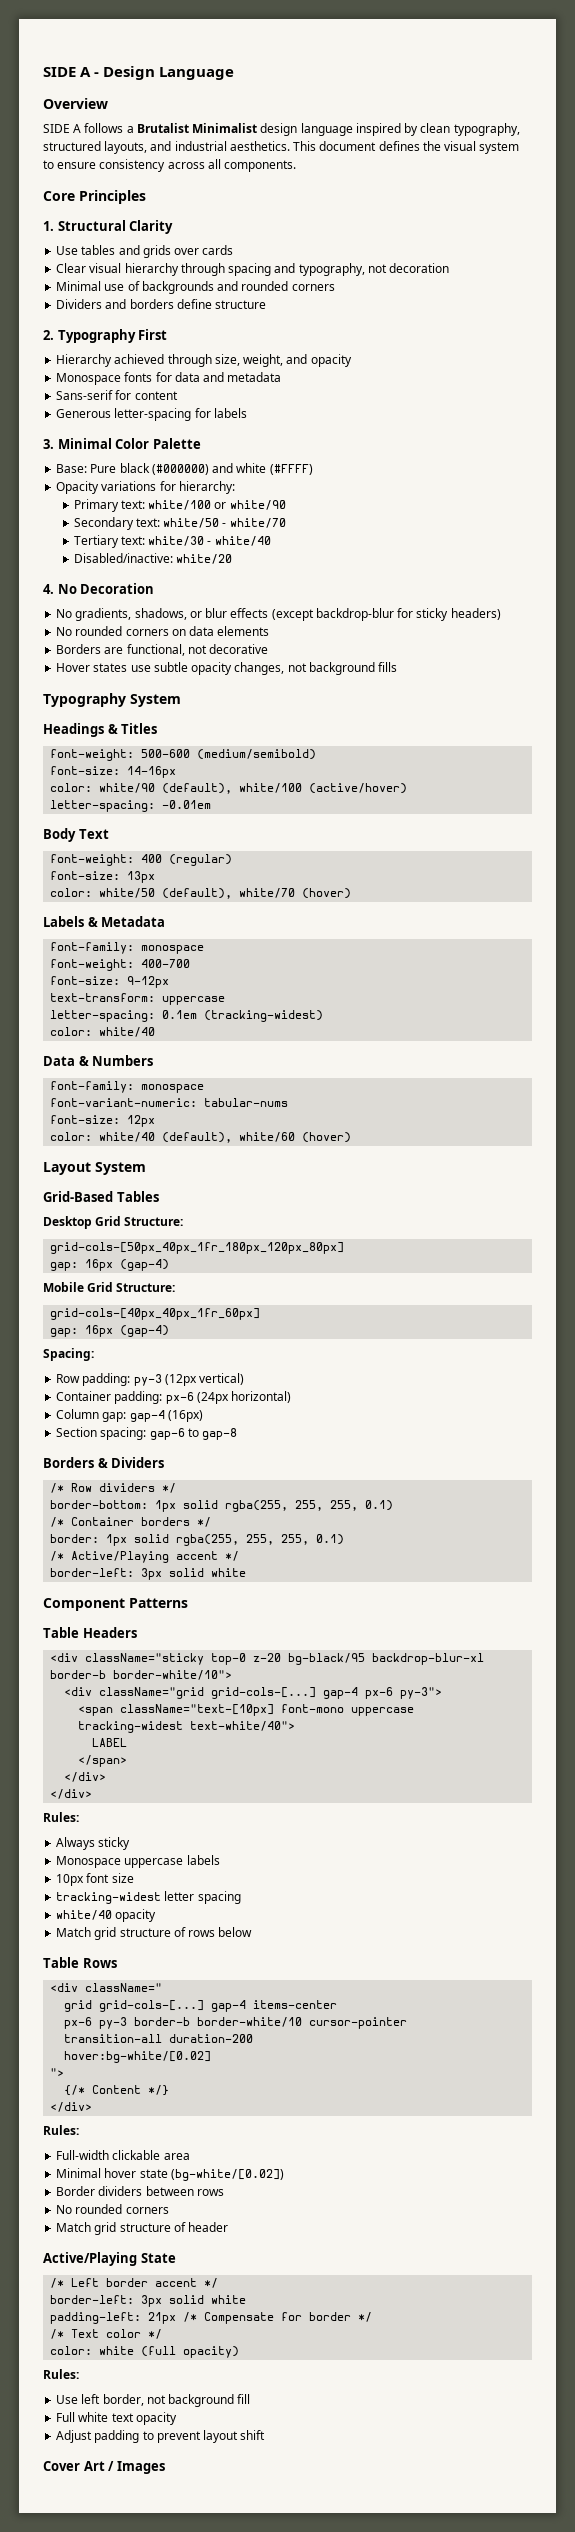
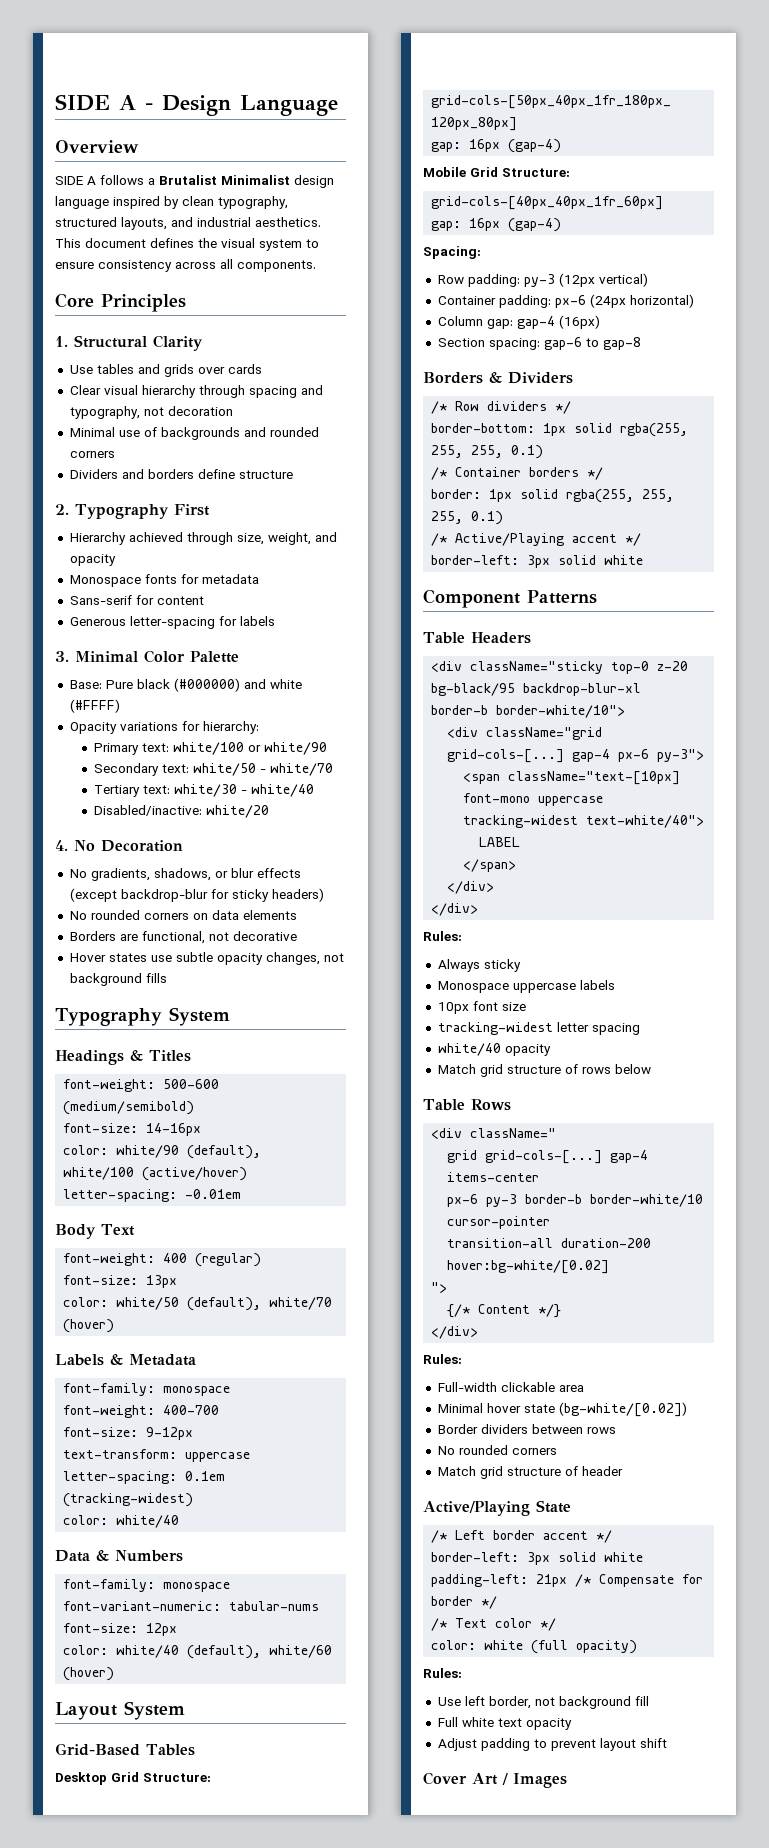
- Monospace fonts for data and metadata
+ Monospace fonts for metadata

